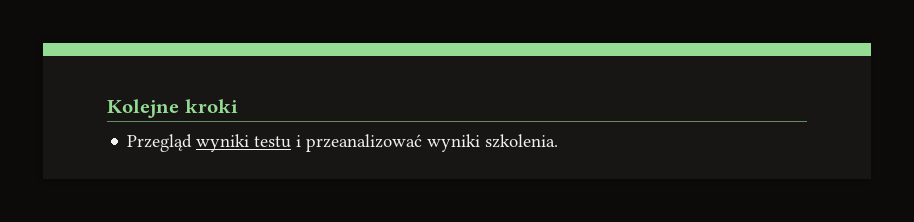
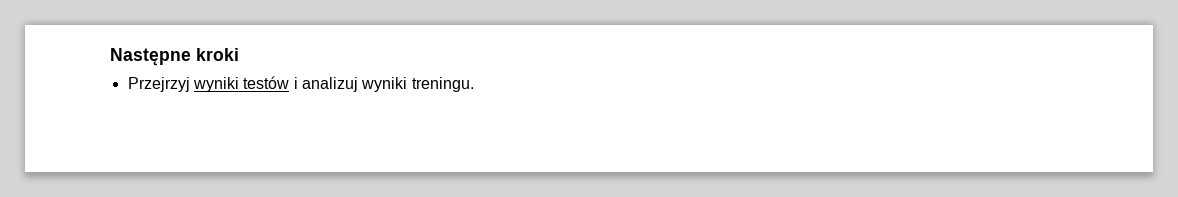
- Kolejne kroki
+ Następne kroki
- Przegląd wyniki testu i przeanalizować wyniki szkolenia.
+ Przejrzyj wyniki testów i analizuj wyniki treningu.

